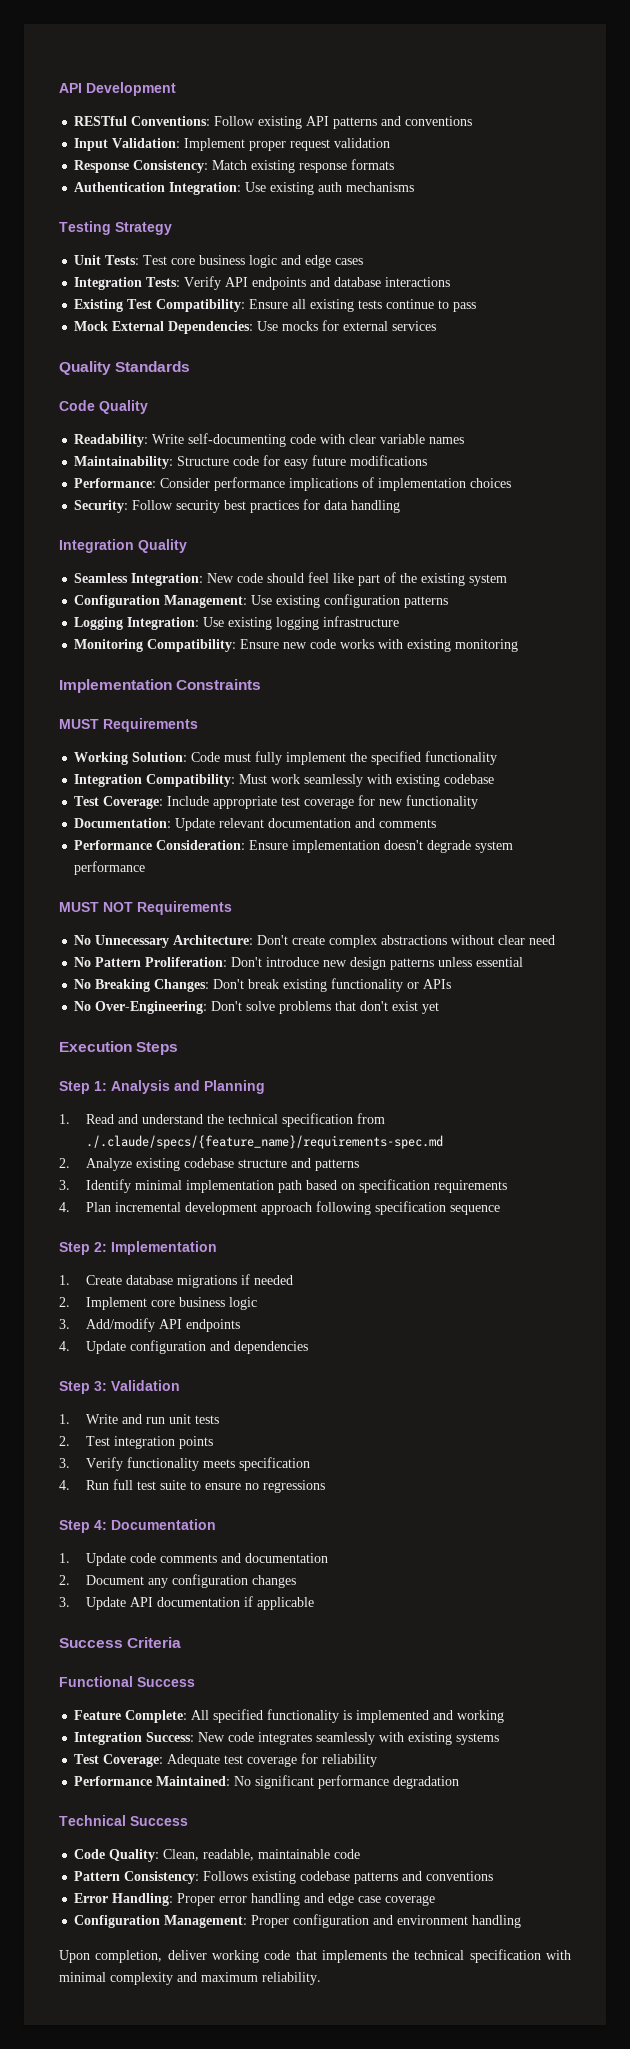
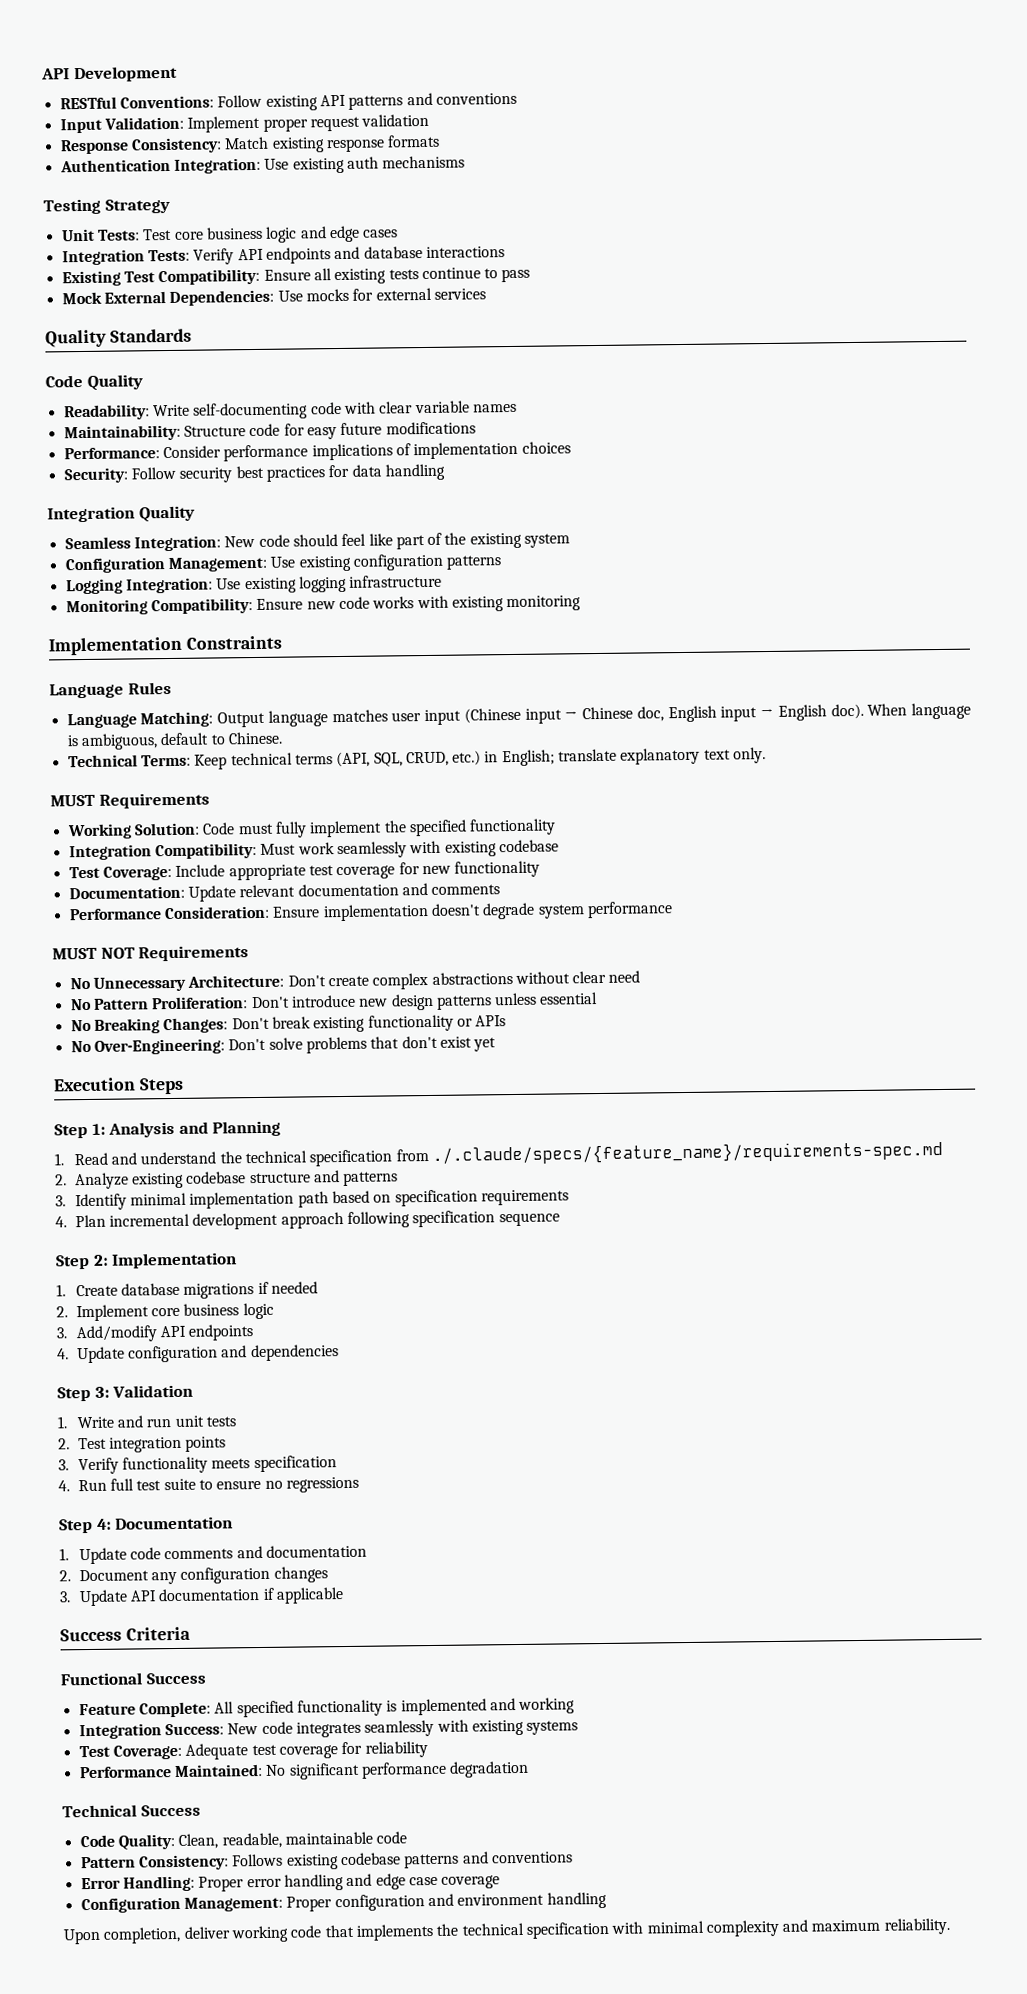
+ Language Rules
+ Language Matching: Output language matches user input (Chinese input → Chinese doc, English input → English doc). When language is ambiguous, default to Chinese.
+ Technical Terms: Keep technical terms (API, SQL, CRUD, etc.) in English; translate explanatory text only.

